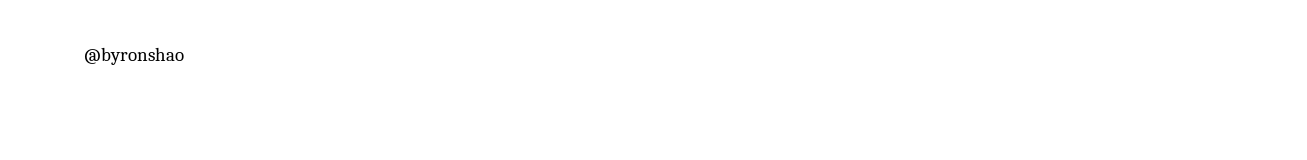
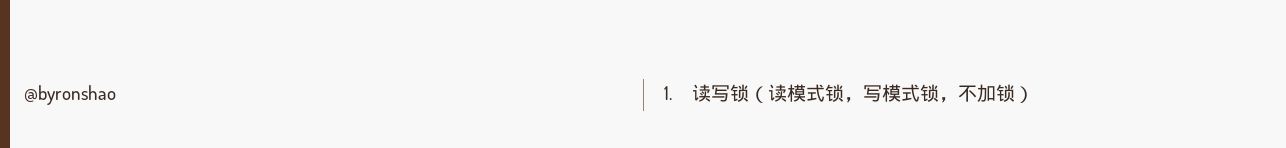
+ 1.读写锁（读模式锁，写模式锁，不加锁）

